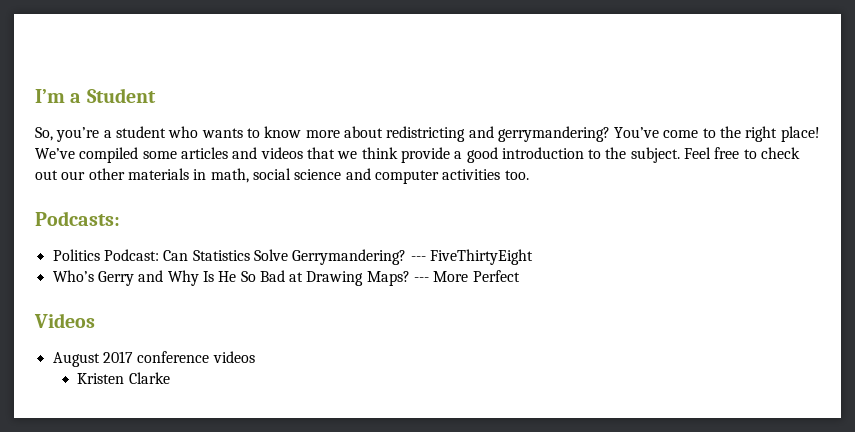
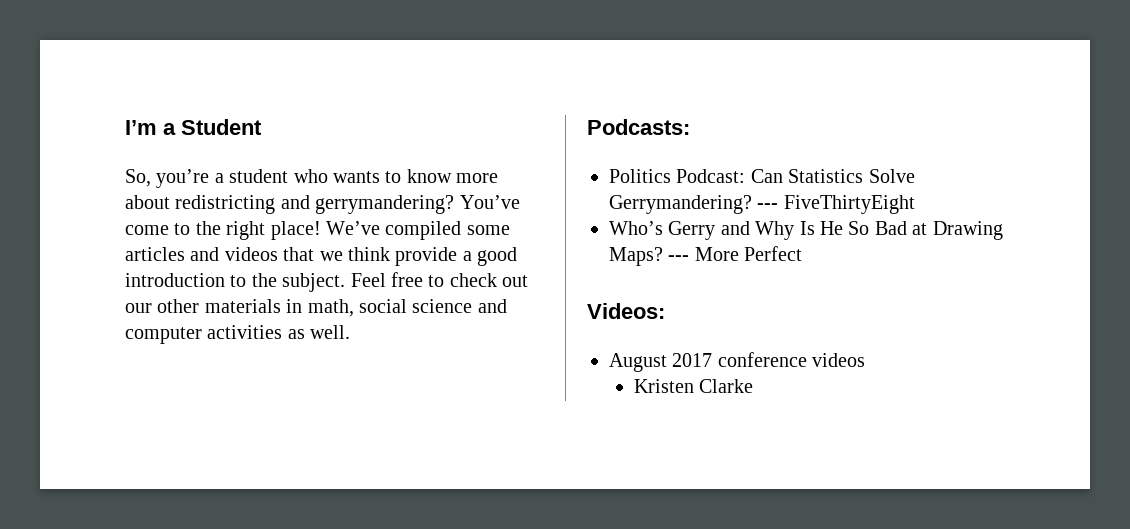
- Feel free to check out our other materials in math, social science and computer activities too.
+ Feel free to check out our other materials in math, social science and computer activities as well.
- Videos
+ Videos:

